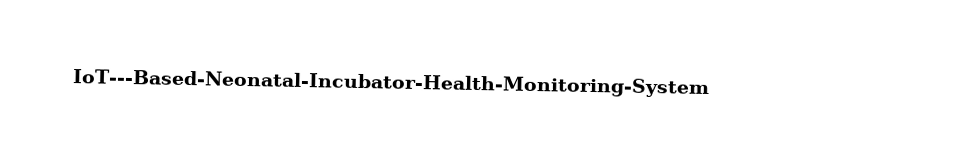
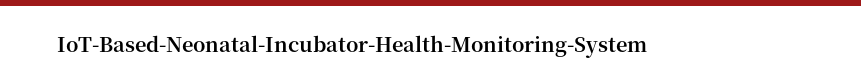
- IoT---Based-Neonatal-Incubator-Health-Monitoring-System
+ IoT-Based-Neonatal-Incubator-Health-Monitoring-System

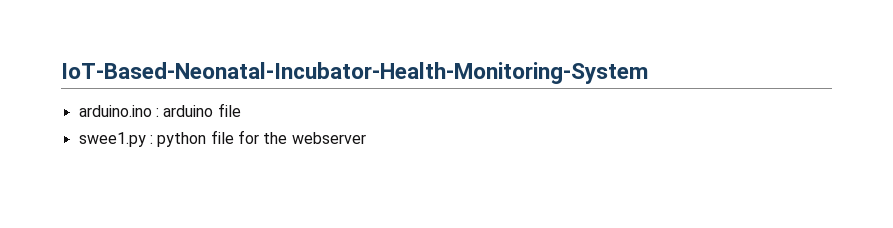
+ arduino.ino : arduino file
+ swee1.py : python file for the webserver

